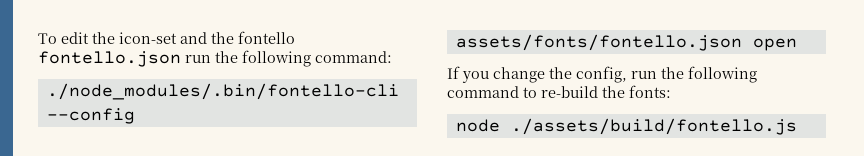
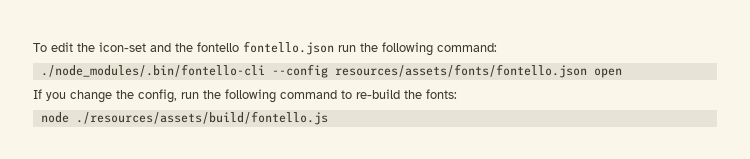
- ./node_modules/.bin/fontello-cli --config assets/fonts/fontello.json open
+ ./node_modules/.bin/fontello-cli --config resources/assets/fonts/fontello.json open
- node ./assets/build/fontello.js
+ node ./resources/assets/build/fontello.js

